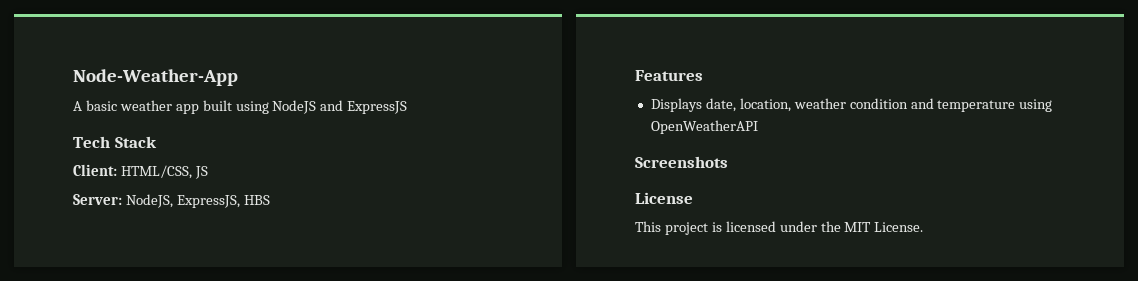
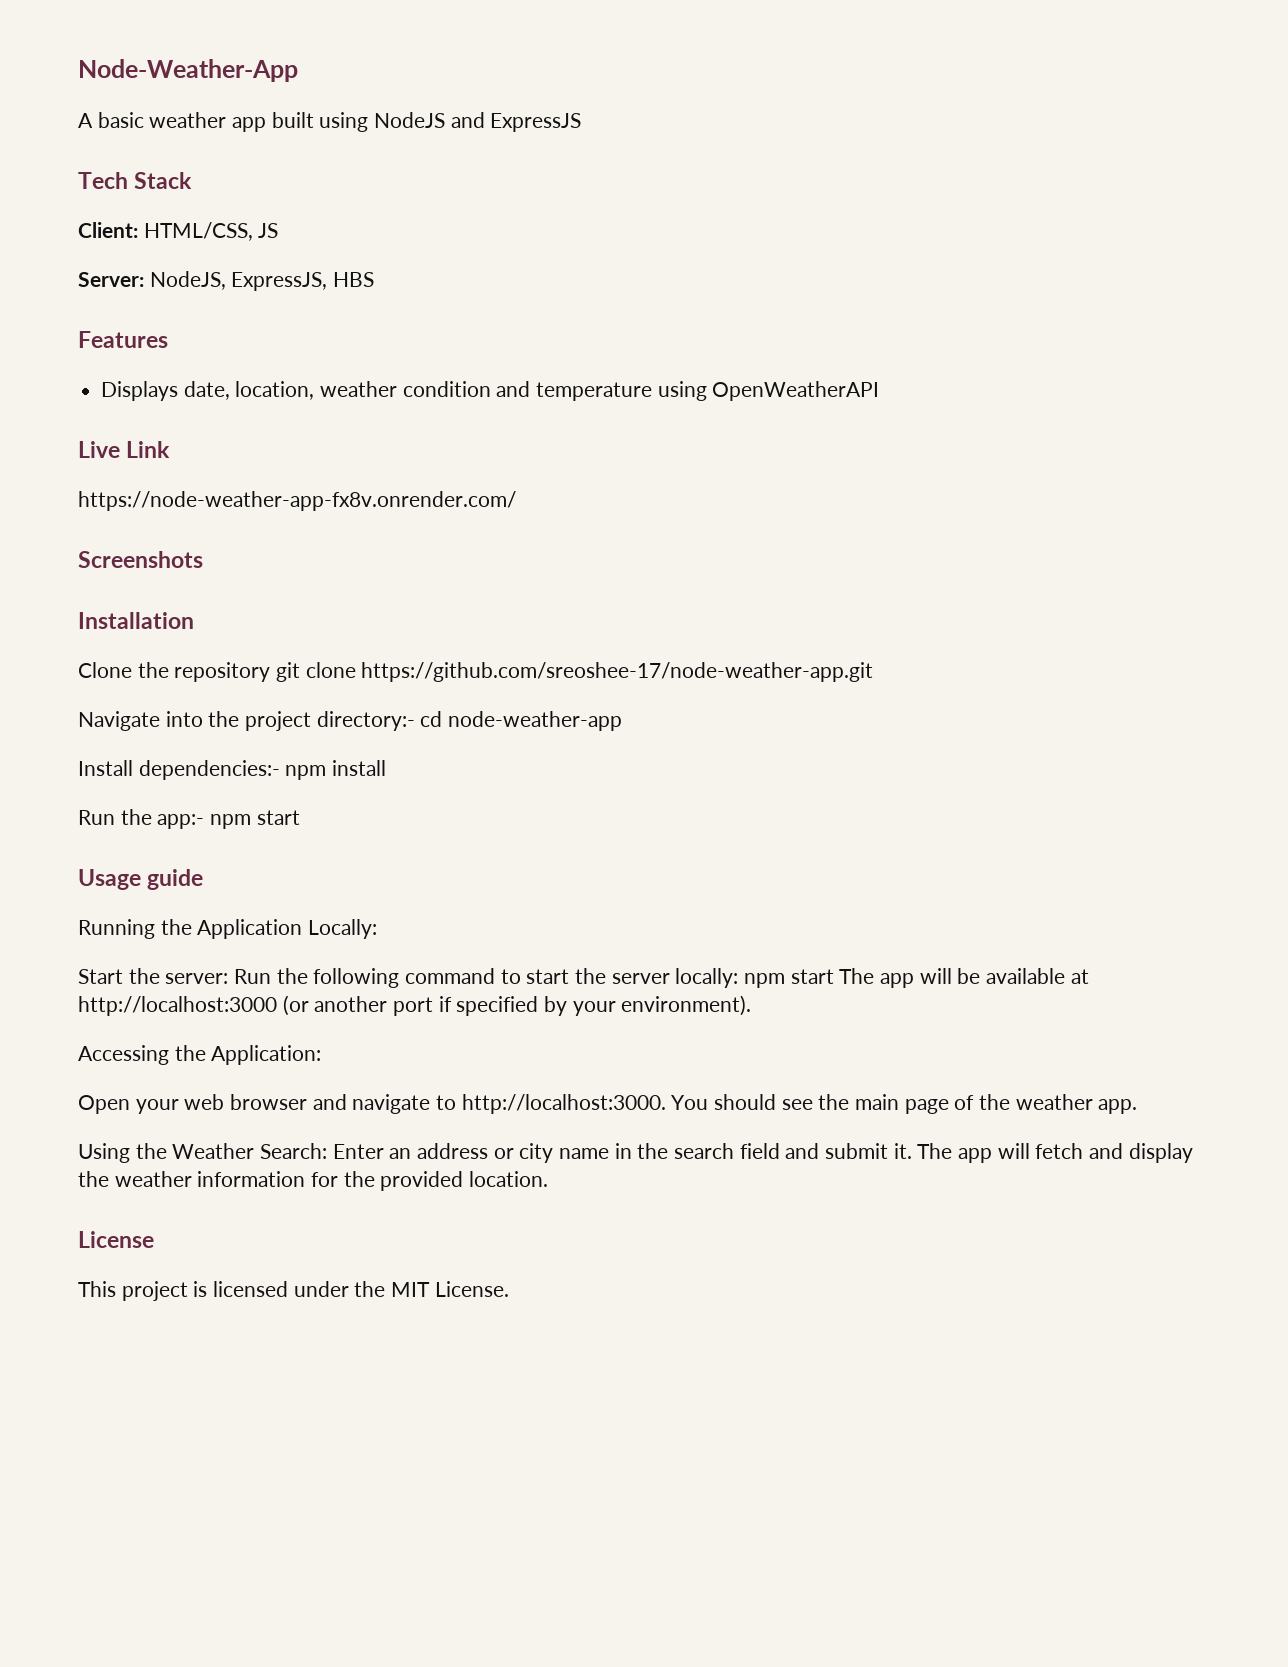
+ Live Link
+ https://node-weather-app-fx8v.onrender.com/
  Screenshots
+ Installation
+ Clone the repository git clone https://github.com/sreoshee-17/node-weather-app.git
+ Navigate into the project directory:- cd node-weather-app
+ Install dependencies:- npm install
+ Run the app:- npm start
+ Usage guide
+ Running the Application Locally:
+ Start the server: Run the following command to start the server locally: npm start The app will be available at http://localhost:3000 (or another port if specified by your environment).
+ Accessing the Application:
+ Open your web browser and navigate to http://localhost:3000. You should see the main page of the weather app.
+ Using the Weather Search: Enter an address or city name in the search field and submit it. The app will fetch and display the weather information for the provided location.

